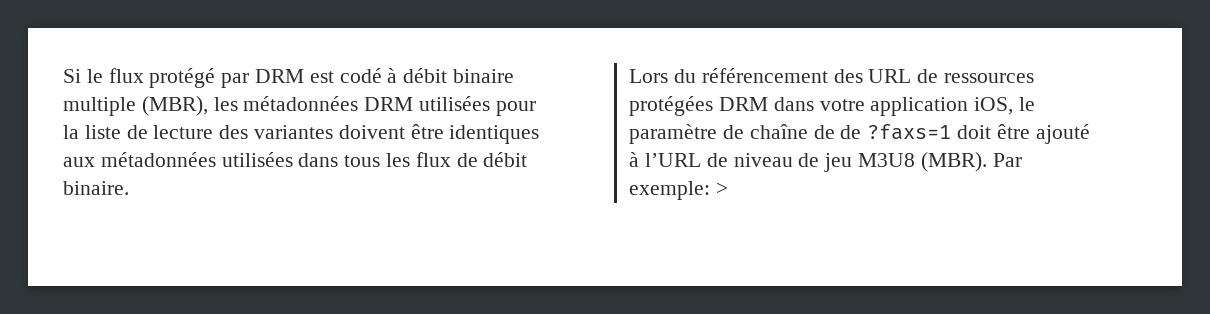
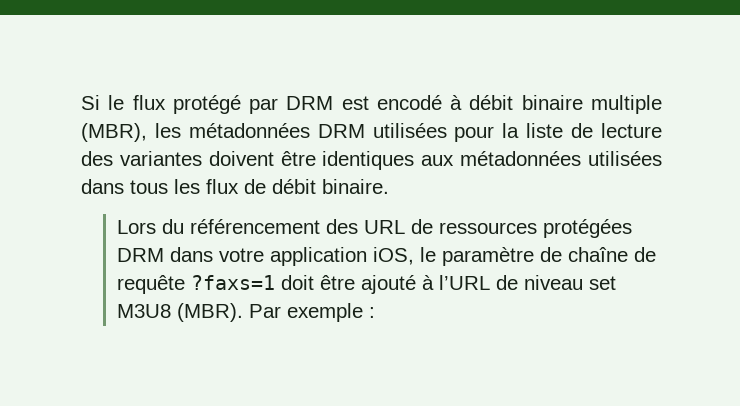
- Si le flux protégé par DRM est codé à débit binaire multiple (MBR), les métadonnées DRM utilisées pour la liste de lecture des variantes doivent être identiques aux métadonnées utilisées dans tous les flux de débit binaire.
+ Si le flux protégé par DRM est encodé à débit binaire multiple (MBR), les métadonnées DRM utilisées pour la liste de lecture des variantes doivent être identiques aux métadonnées utilisées dans tous les flux de débit binaire.
- Lors du référencement des URL de ressources protégées DRM dans votre application iOS, le paramètre de chaîne de de ?faxs=1 doit être ajouté à l’URL de niveau de jeu M3U8 (MBR).
+ Lors du référencement des URL de ressources protégées DRM dans votre application iOS, le paramètre de chaîne de requête ?faxs=1 doit être ajouté à l’URL de niveau set M3U8 (MBR).
- Par exemple: >
+ Par exemple :

